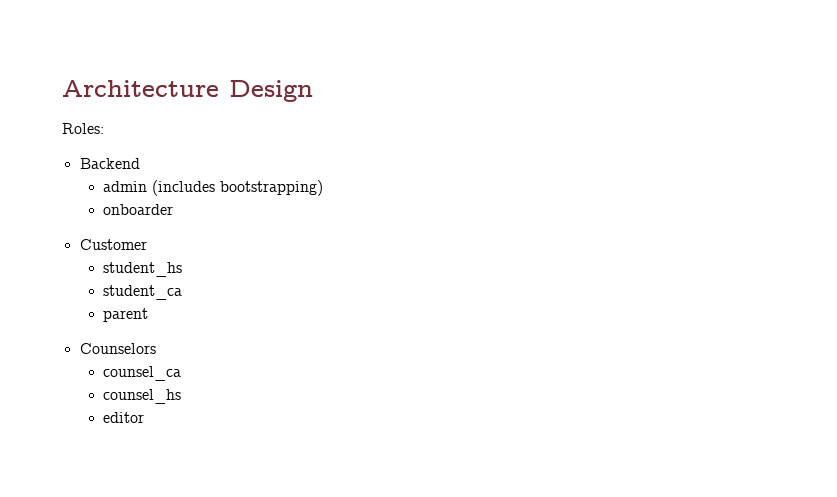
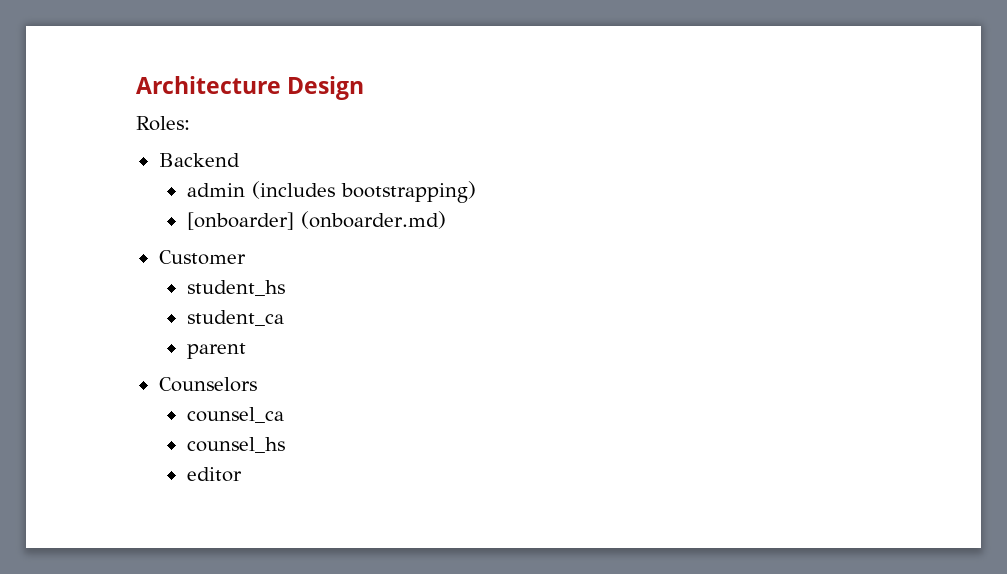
- onboarder
+ [onboarder] (onboarder.md)

